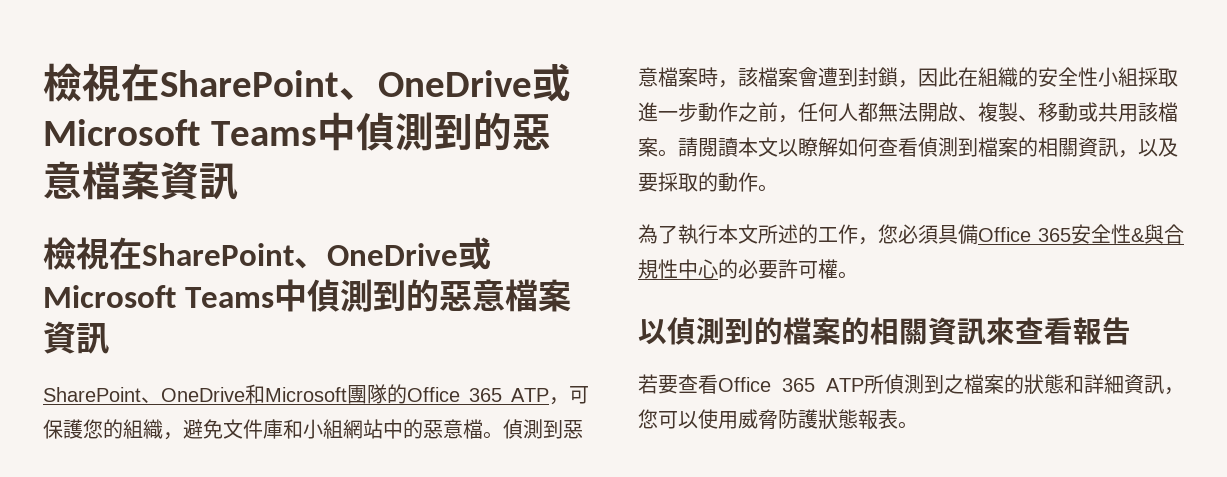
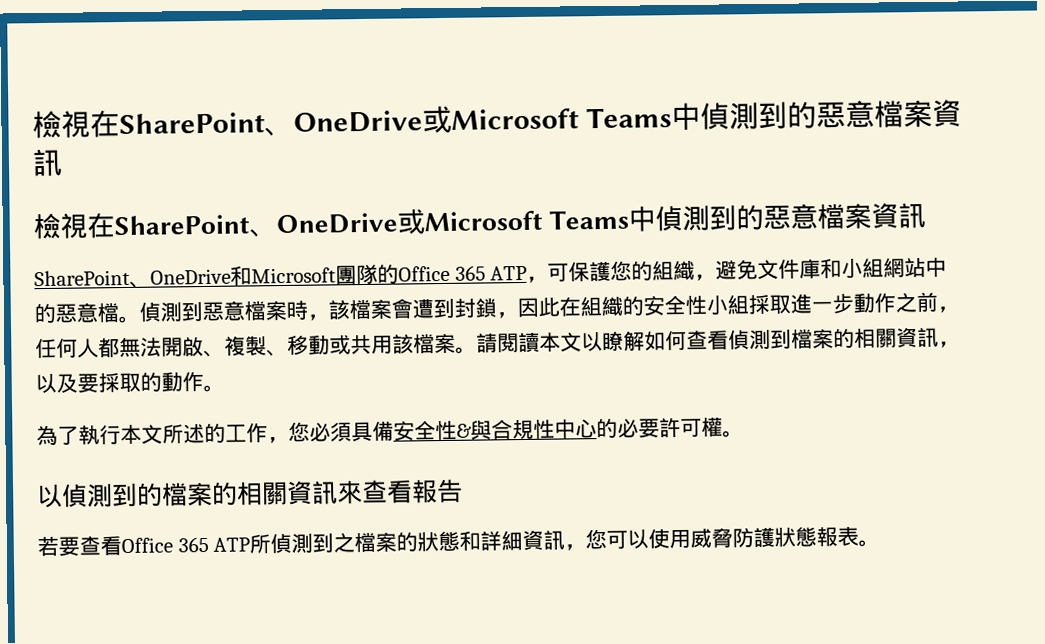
- 為了執行本文所述的工作，您必須具備Office 365安全性&與合規性中心的必要許可權。
+ 為了執行本文所述的工作，您必須具備安全性&與合規性中心的必要許可權。

